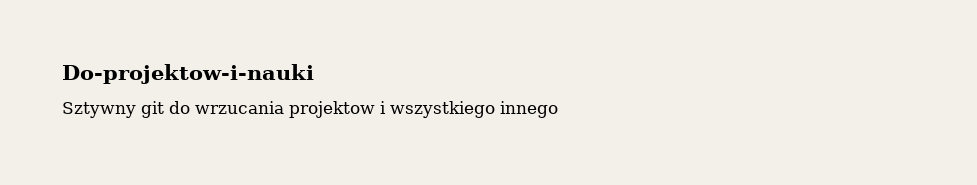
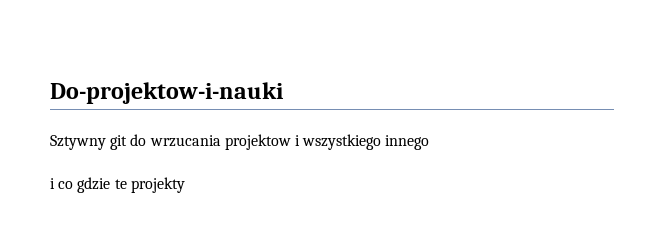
+ i co gdzie te projekty

